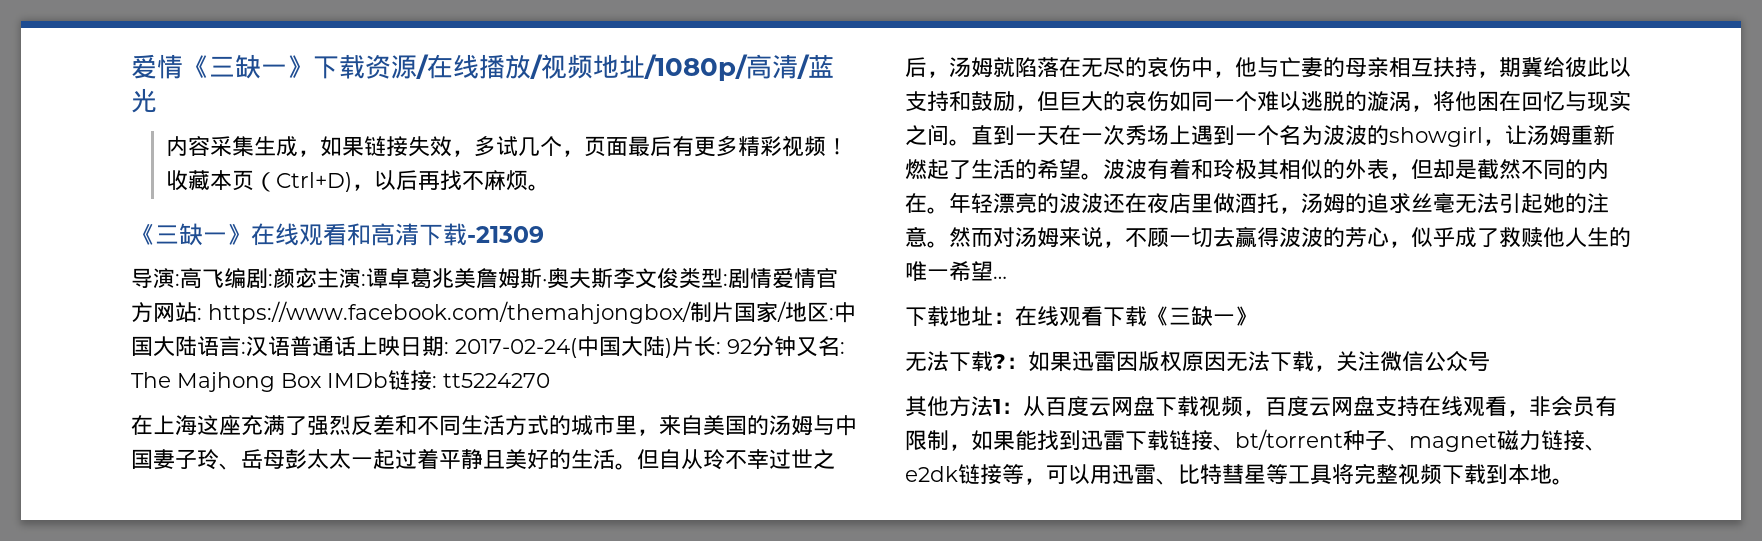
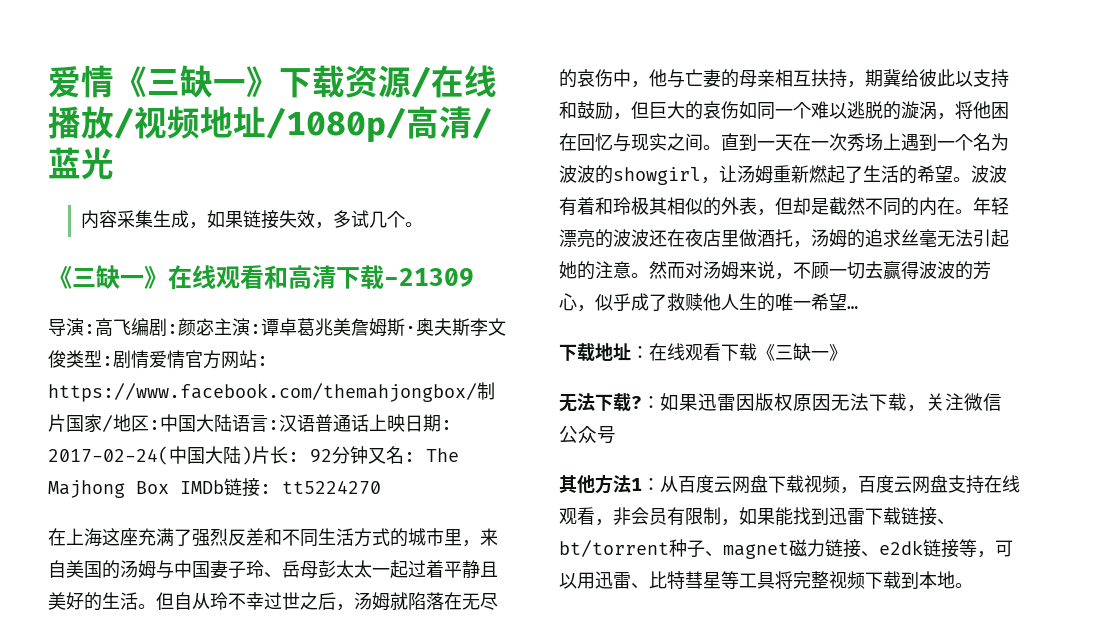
- 内容采集生成，如果链接失效，多试几个，页面最后有更多精彩视频！收藏本页（Ctrl+D)，以后再找不麻烦。
+ 内容采集生成，如果链接失效，多试几个。

